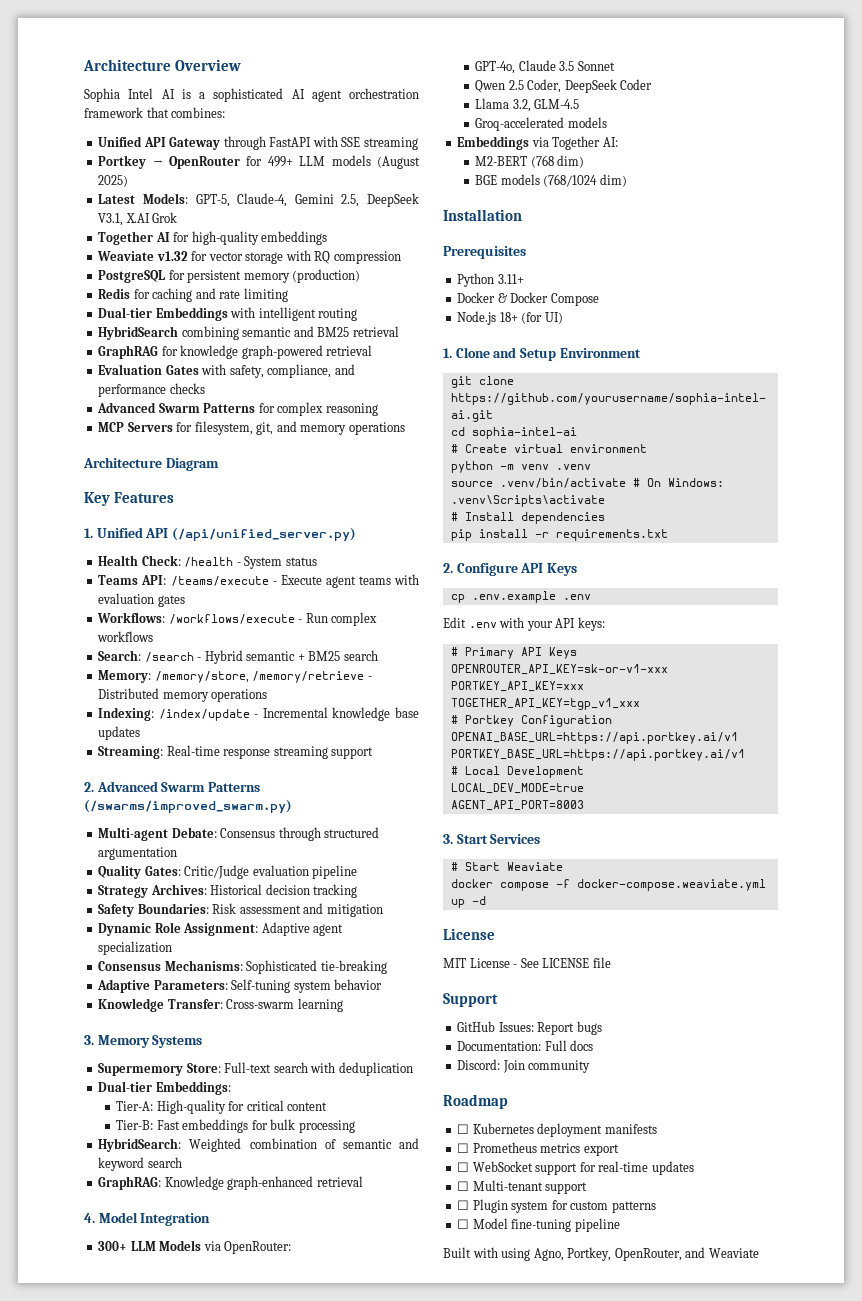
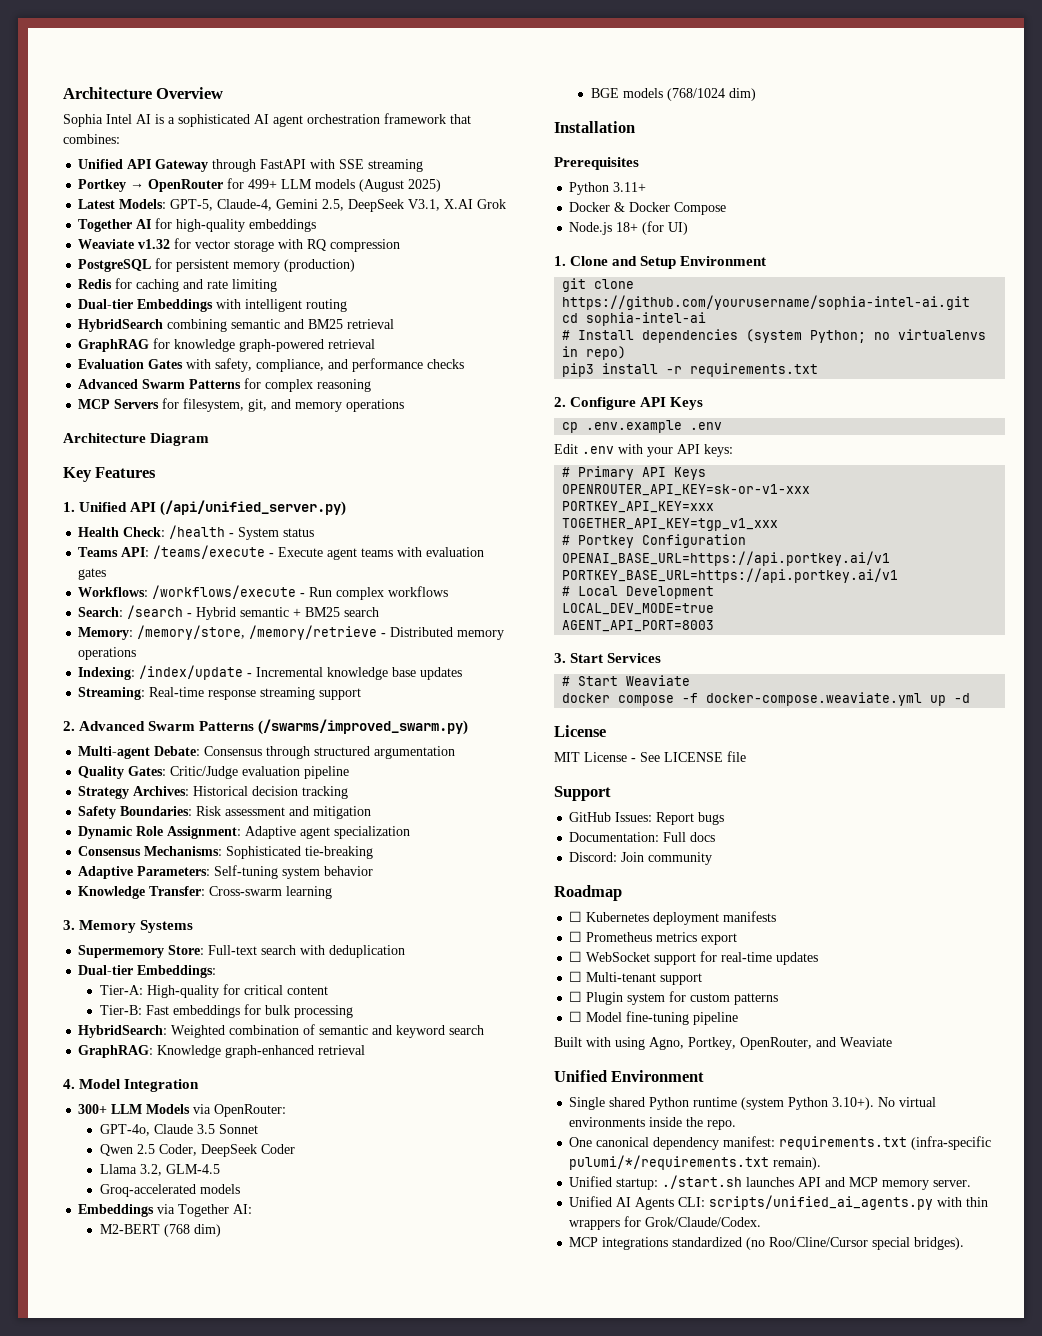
- # Create virtual environment
- python -m venv .venv
- source .venv/bin/activate # On Windows: .venv\Scripts\activate
- # Install dependencies
- pip install -r requirements.txt
+ # Install dependencies (system Python; no virtualenvs in repo)
+ pip3 install -r requirements.txt
+ Unified Environment
+ Single shared Python runtime (system Python 3.10+). No virtual environments inside the repo.
+ One canonical dependency manifest: requirements.txt (infra-specific pulumi/*/requirements.txt remain).
+ Unified startup: ./start.sh launches API and MCP memory server.
+ Unified AI Agents CLI: scripts/unified_ai_agents.py with thin wrappers for Grok/Claude/Codex.
+ MCP integrations standardized (no Roo/Cline/Cursor special bridges).

